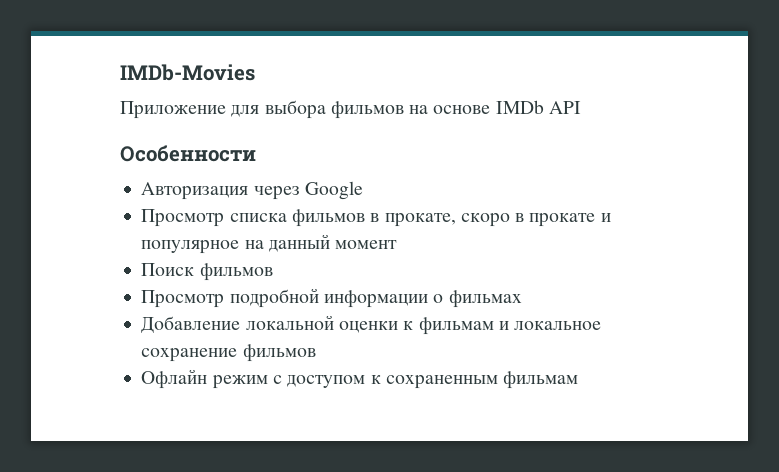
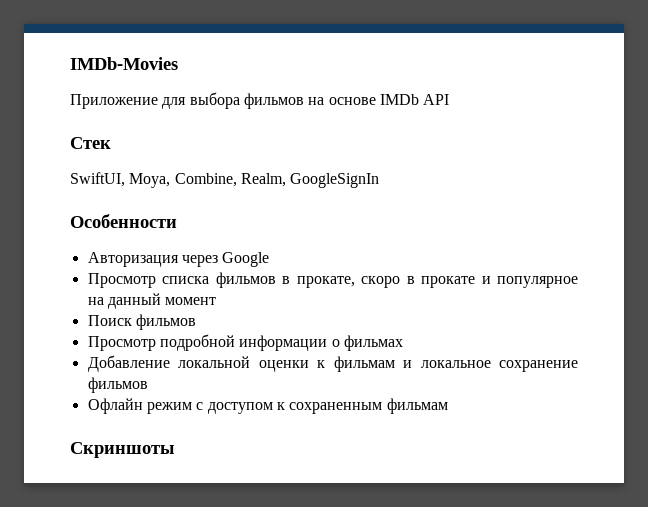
+ Стек
+ SwiftUI, Moya, Combine, Realm, GoogleSignIn
+ Скриншоты

